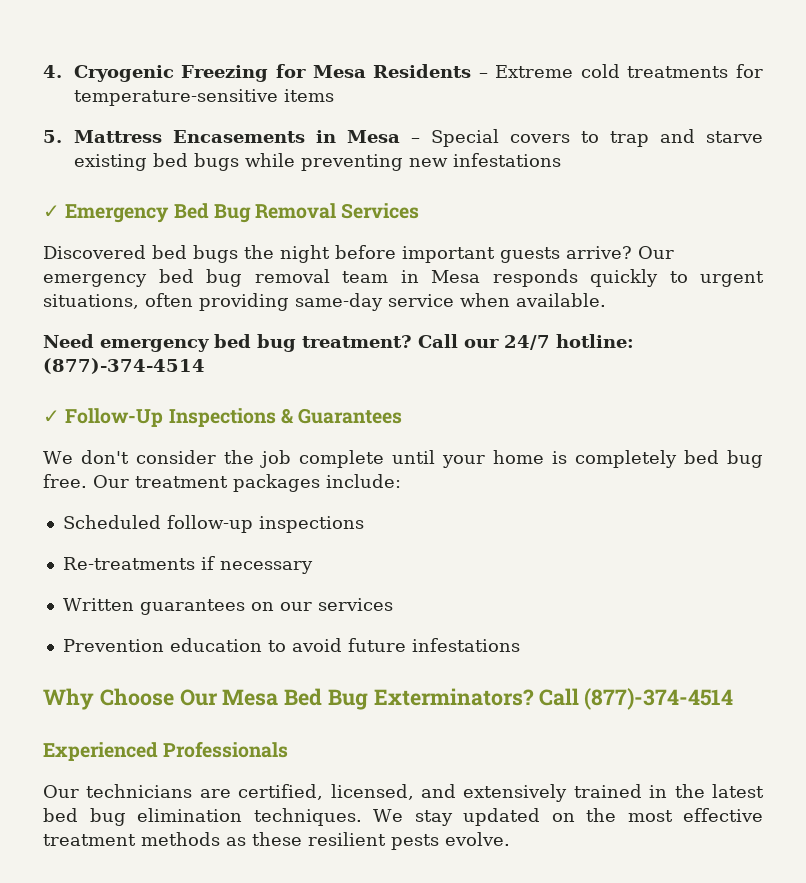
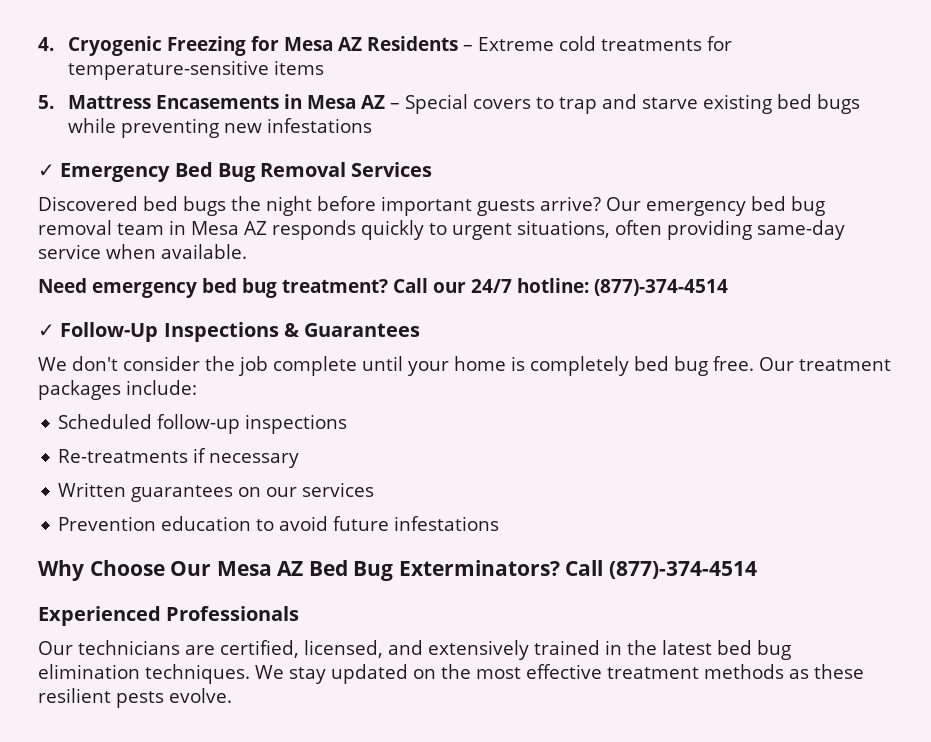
- 4. Cryogenic Freezing for Mesa Residents – Extreme cold treatments for temperature-sensitive items
+ 4. Cryogenic Freezing for Mesa AZ Residents – Extreme cold treatments for temperature-sensitive items
- 5. Mattress Encasements in Mesa – Special covers to trap and starve existing bed bugs while preventing new infestations
+ 5. Mattress Encasements in Mesa AZ – Special covers to trap and starve existing bed bugs while preventing new infestations
- Our emergency bed bug removal team in Mesa responds quickly to urgent situations, often providing same-day service when available.
+ Our emergency bed bug removal team in Mesa AZ responds quickly to urgent situations, often providing same-day service when available.
- Why Choose Our Mesa Bed Bug Exterminators?
+ Why Choose Our Mesa AZ Bed Bug Exterminators?

